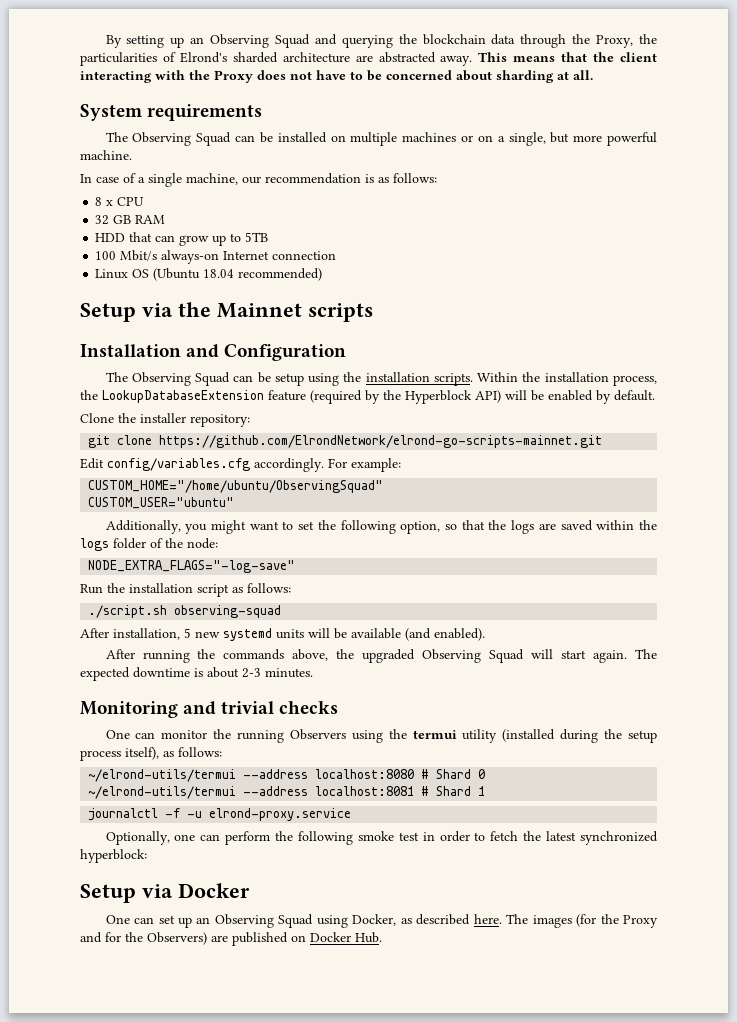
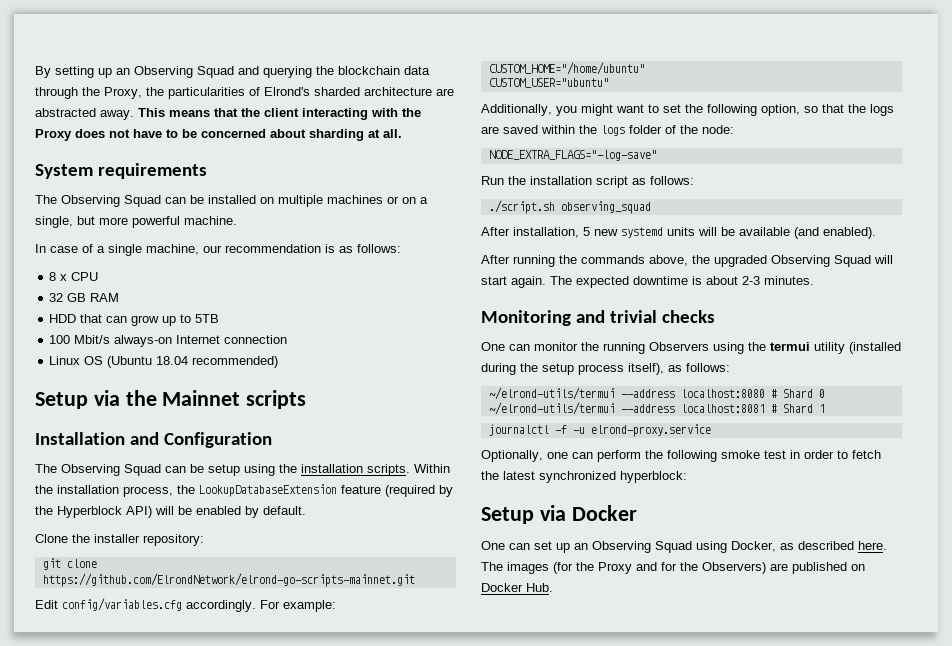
- CUSTOM_HOME="/home/ubuntu/ObservingSquad"
+ CUSTOM_HOME="/home/ubuntu"
- ./script.sh observing-squad
+ ./script.sh observing_squad

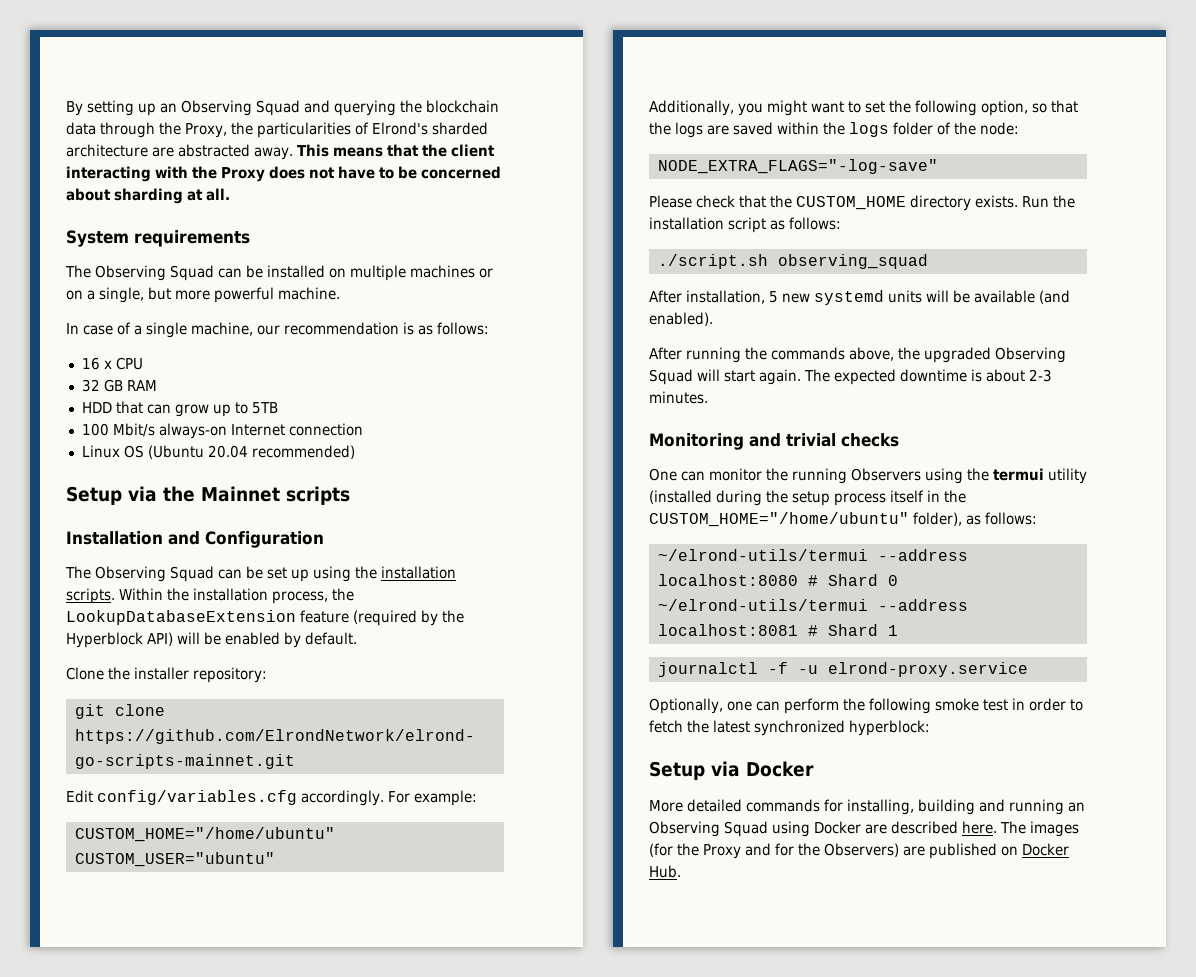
- 8 x CPU
+ 16 x CPU
- Linux OS (Ubuntu 18.04 recommended)
+ Linux OS (Ubuntu 20.04 recommended)
- The Observing Squad can be setup using the installation scripts.
+ The Observing Squad can be set up using the installation scripts.
+ Please check that the CUSTOM_HOME directory exists.
- One can monitor the running Observers using the termui utility (installed during the setup process itself), as follows:
+ One can monitor the running Observers using the termui utility (installed during the setup process itself in the CUSTOM_HOME="/home/ubuntu" folder), as follows:
- One can set up an Observing Squad using Docker, as described here.
+ More detailed commands for installing, building and running an Observing Squad using Docker are described here.

